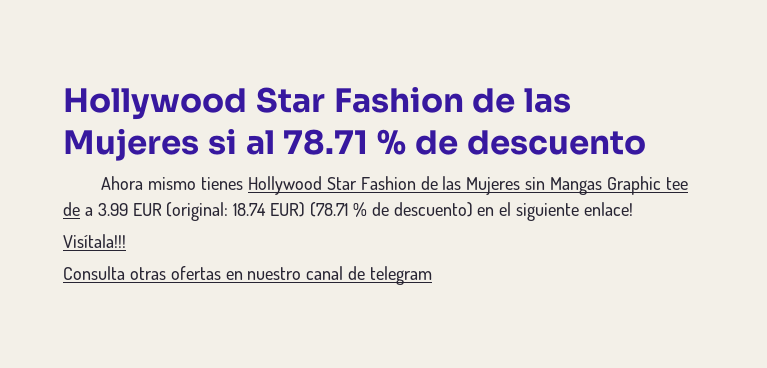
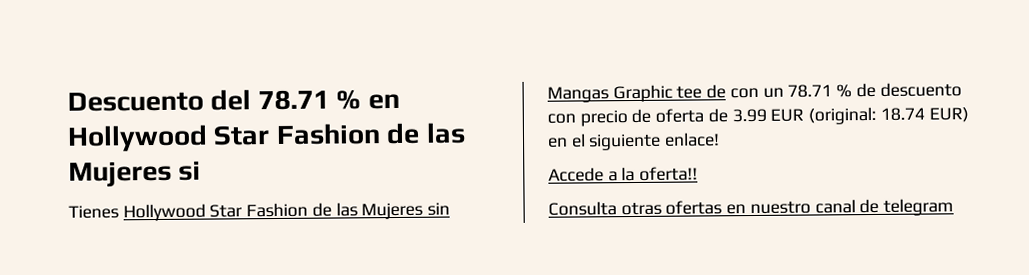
- Hollywood Star Fashion de las Mujeres si al 78.71 % de descuento
- Ahora mismo tienes Hollywood Star Fashion de las Mujeres sin Mangas Graphic tee de a 3.99 EUR (original: 18.74 EUR) (78.71 % de descuento) en el siguiente enlace!
+ Descuento del 78.71 % en Hollywood Star Fashion de las Mujeres si
+ Tienes Hollywood Star Fashion de las Mujeres sin Mangas Graphic tee de con un 78.71 % de descuento con precio de oferta de 3.99 EUR (original: 18.74 EUR) en el siguiente enlace!
- Visítala!!!
+ Accede a la oferta!!

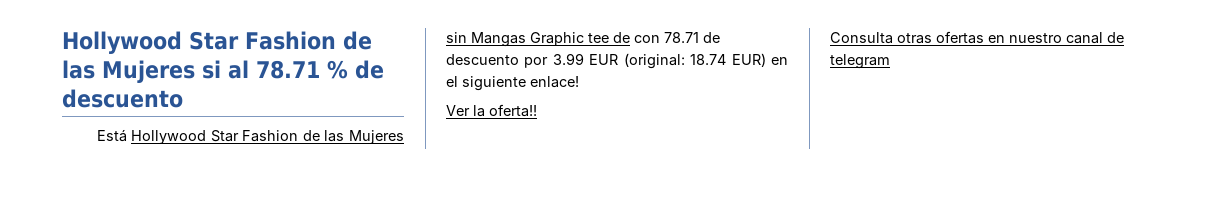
- Descuento del 78.71 % en Hollywood Star Fashion de las Mujeres si
- Tienes Hollywood Star Fashion de las Mujeres sin Mangas Graphic tee de con un 78.71 % de descuento con precio de oferta de 3.99 EUR (original: 18.74 EUR) en el siguiente enlace!
+ Hollywood Star Fashion de las Mujeres si al 78.71 % de descuento
+ Está Hollywood Star Fashion de las Mujeres sin Mangas Graphic tee de con 78.71 de descuento por 3.99 EUR (original: 18.74 EUR) en el siguiente enlace!
- Accede a la oferta!!
+ Ver la oferta!!

